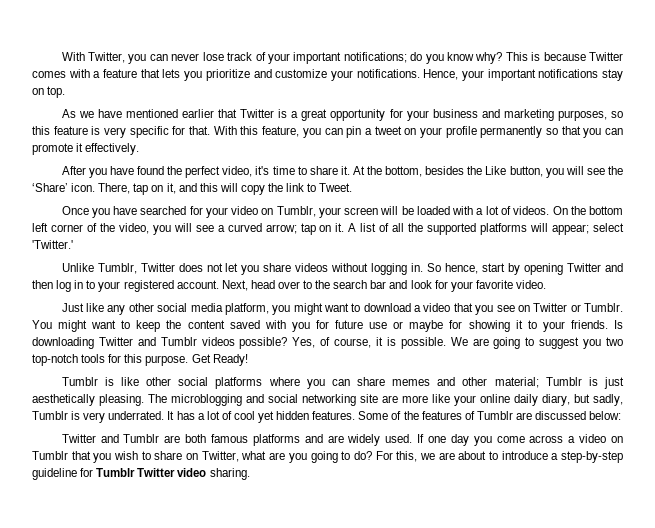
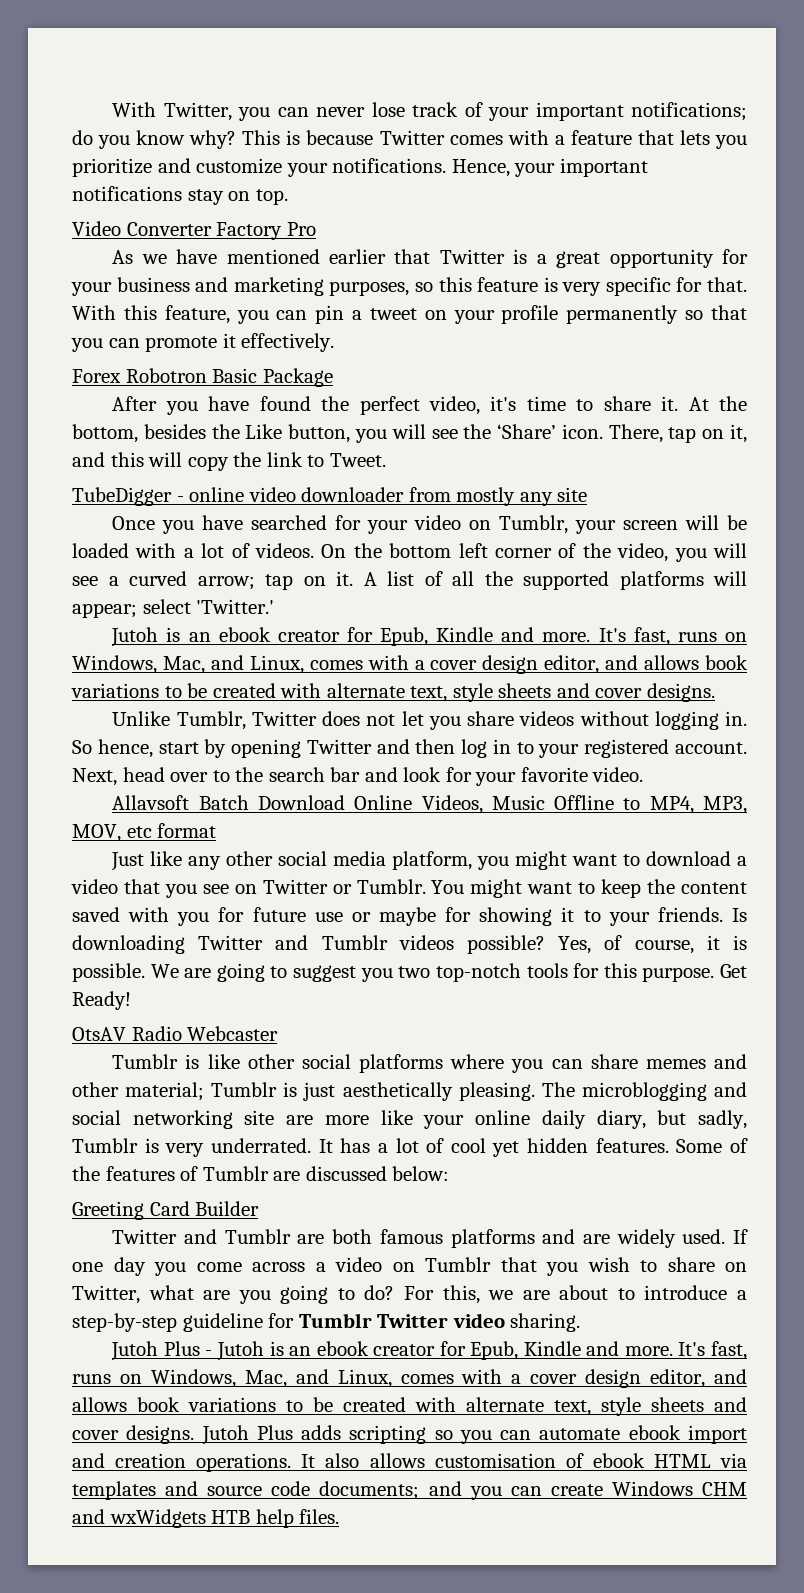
+ Video Converter Factory Pro
+ Forex Robotron Basic Package
+ TubeDigger - online video downloader from mostly any site
  A list of all the supported platforms will appear; select 'Twitter.'
+ Jutoh is an ebook creator for Epub, Kindle and more. It's fast, runs on Windows, Mac, and Linux, comes with a cover design editor, and allows book variations to be created with alternate text, style sheets and cover designs.
+ Allavsoft Batch Download Online Videos, Music Offline to MP4, MP3, MOV, etc format
+ OtsAV Radio Webcaster
+ Greeting Card Builder
+ Jutoh Plus - Jutoh is an ebook creator for Epub, Kindle and more. It's fast, runs on Windows, Mac, and Linux, comes with a cover design editor, and allows book variations to be created with alternate text, style sheets and cover designs. Jutoh Plus adds scripting so you can automate ebook import and creation operations. It also allows customisation of ebook HTML via templates and source code documents; and you can create Windows CHM and wxWidgets HTB help files.

